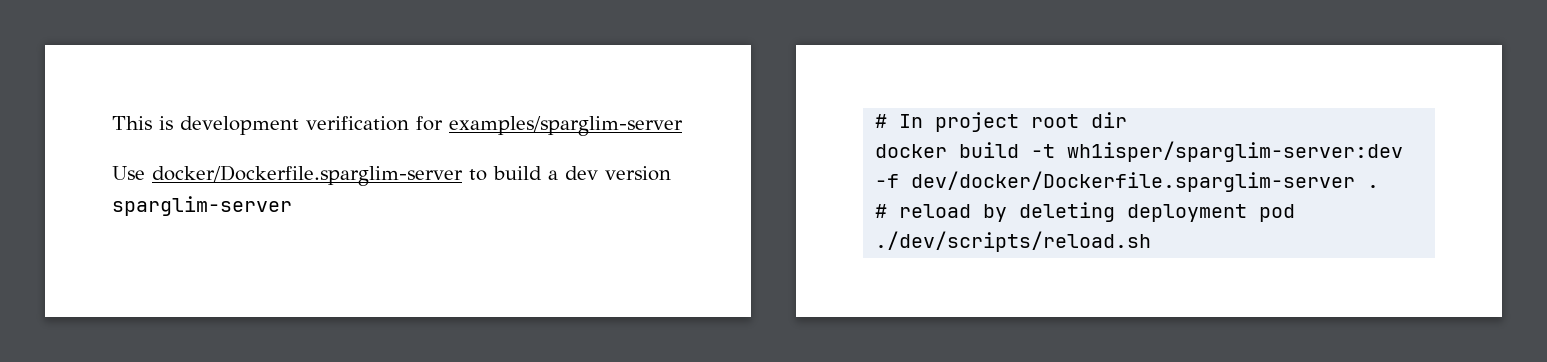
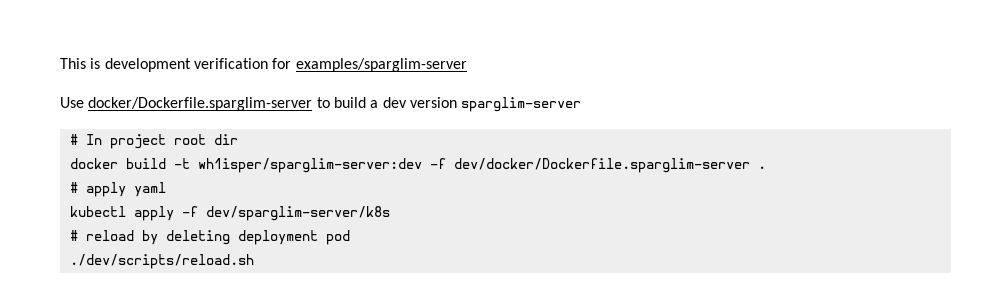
+ # apply yaml
+ kubectl apply -f dev/sparglim-server/k8s

